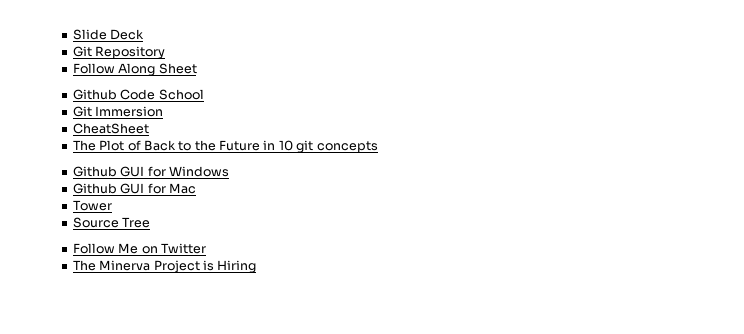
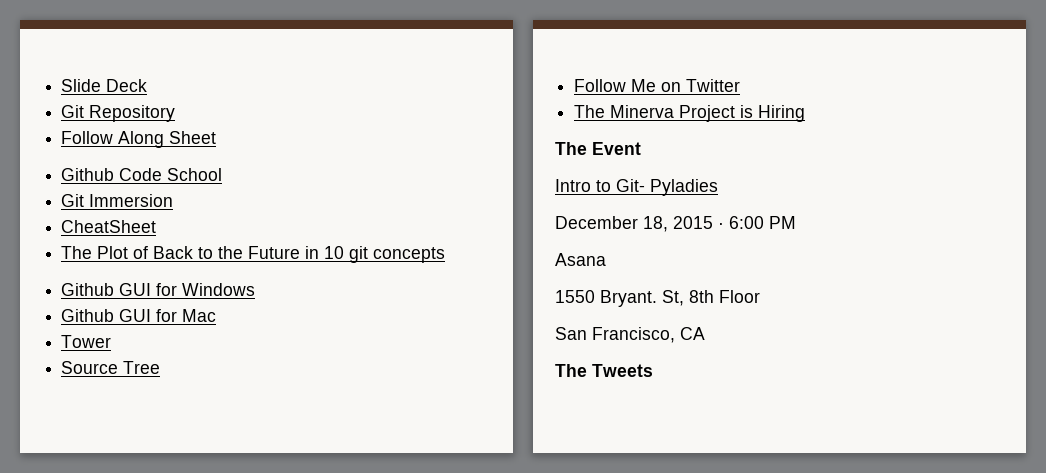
+ The Event
+ Intro to Git- Pyladies
+ December 18, 2015 · 6:00 PM
+ Asana
+ 1550 Bryant. St, 8th Floor
+ San Francisco, CA
+ The Tweets

